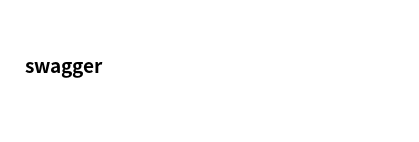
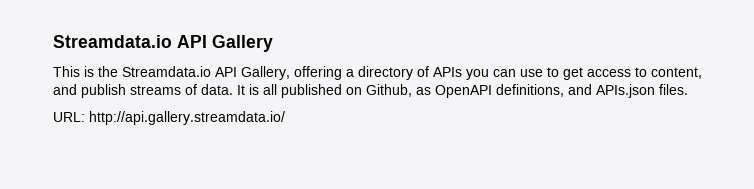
- swagger
+ Streamdata.io API Gallery
+ This is the Streamdata.io API Gallery, offering a directory of APIs you can use to get access to content, and publish streams of data. It is all published on Github, as OpenAPI definitions, and APIs.json files.
+ URL: http://api.gallery.streamdata.io/

